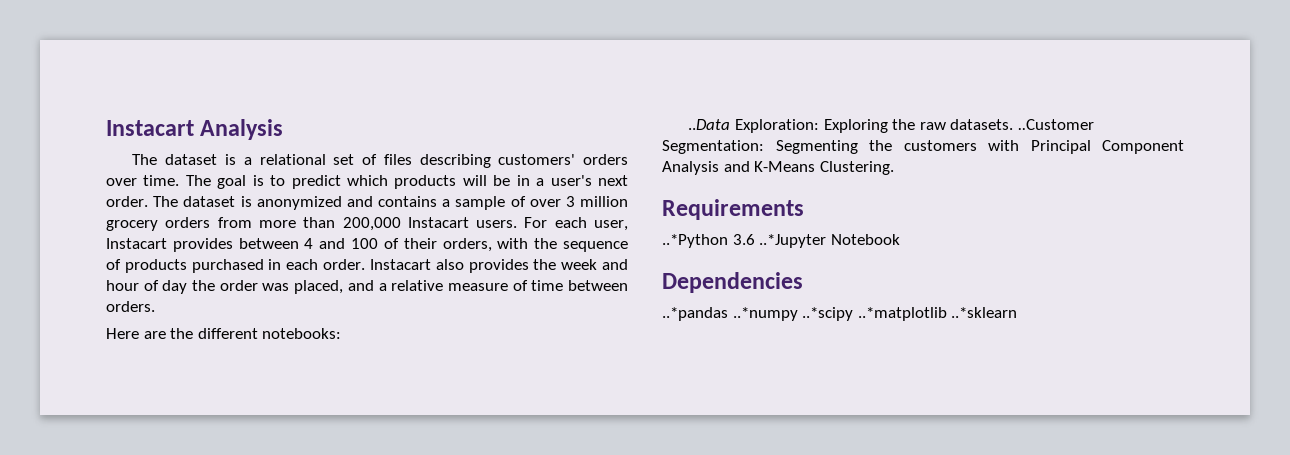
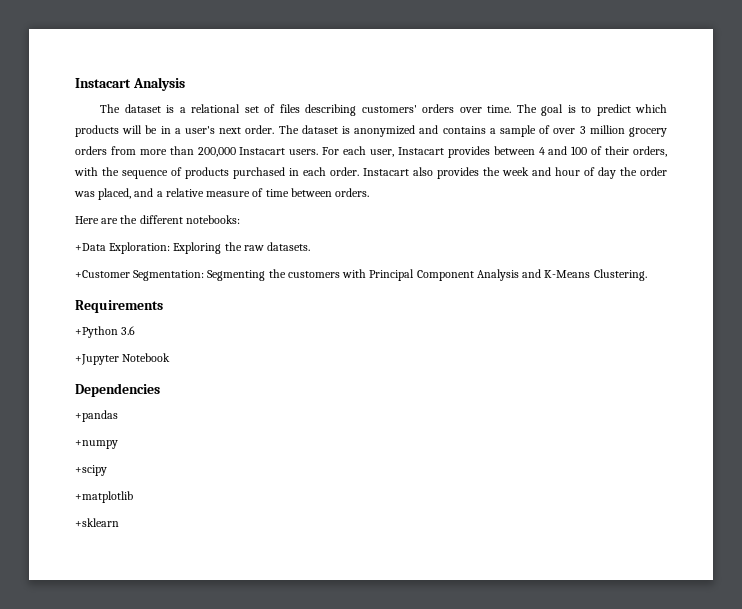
- ..Data Exploration: Exploring the raw datasets. ..Customer Segmentation: Segmenting the customers with Principal Component Analysis and K-Means Clustering.
+ +Data Exploration: Exploring the raw datasets.
+ +Customer Segmentation: Segmenting the customers with Principal Component Analysis and K-Means Clustering.
- ..*Python 3.6 ..*Jupyter Notebook
+ +Python 3.6
+ +Jupyter Notebook
- ..*pandas ..*numpy ..*scipy ..*matplotlib ..*sklearn
+ +pandas
+ +numpy
+ +scipy
+ +matplotlib
+ +sklearn

